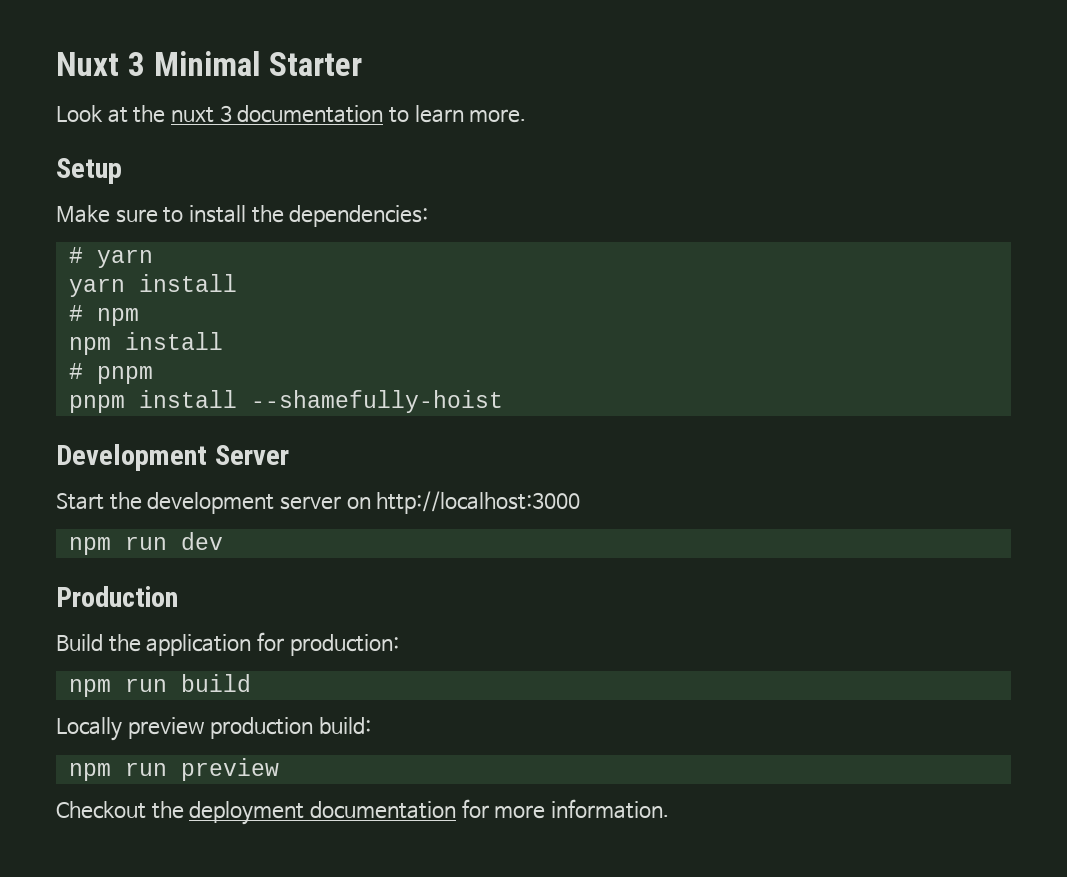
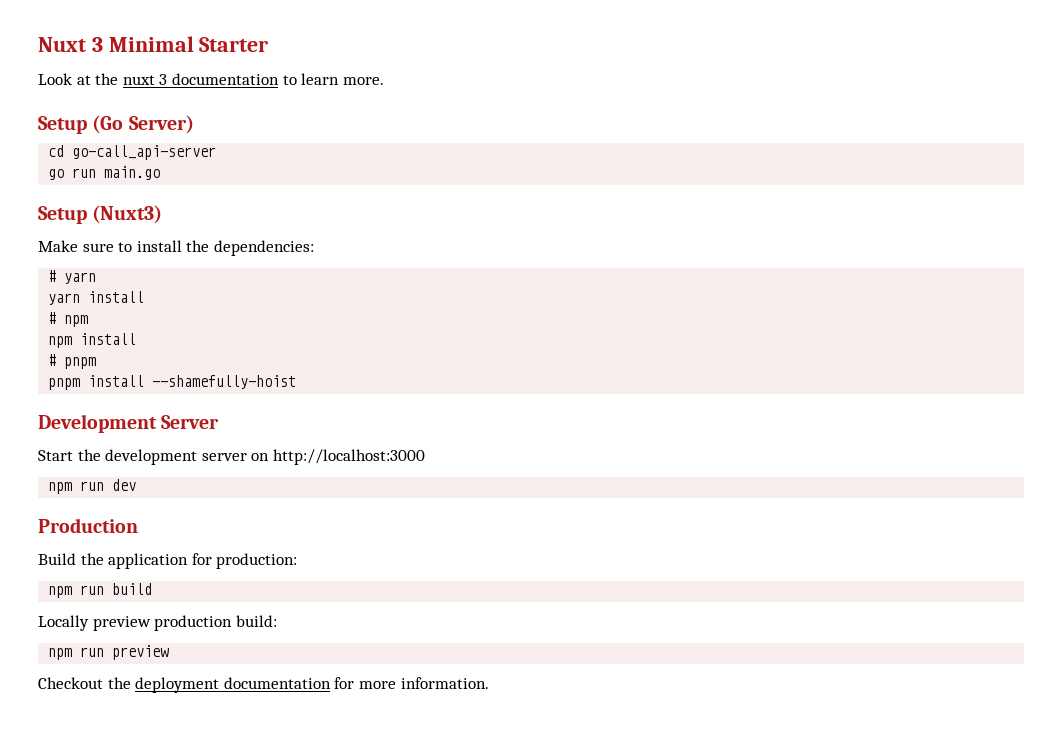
- Setup
+ Setup (Go Server)
+ cd go-call_api-server
+ go run main.go
+ Setup (Nuxt3)

